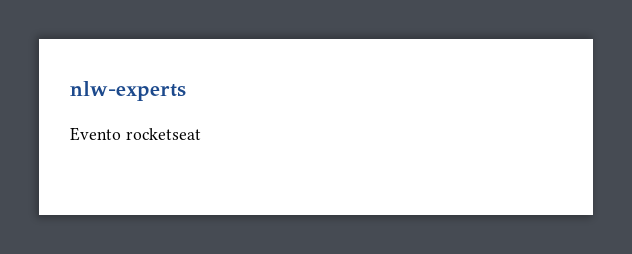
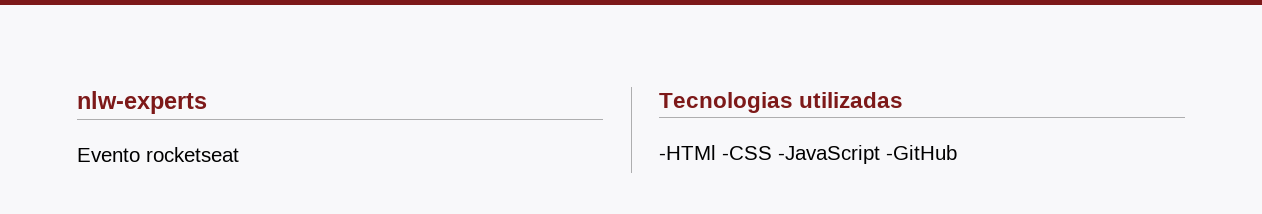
+ Tecnologias utilizadas
+ -HTMl -CSS -JavaScript -GitHub

